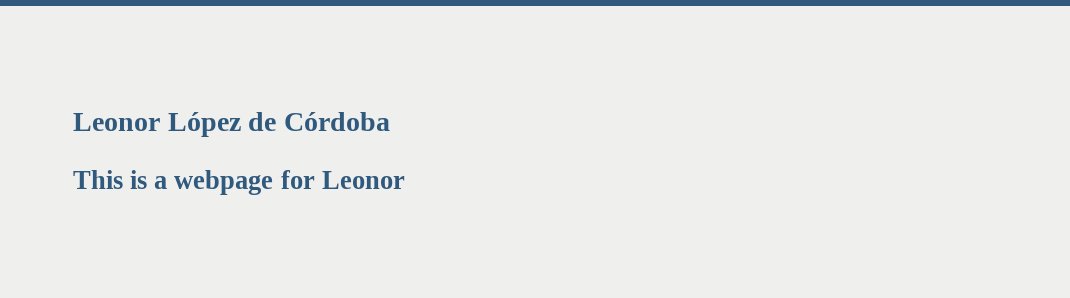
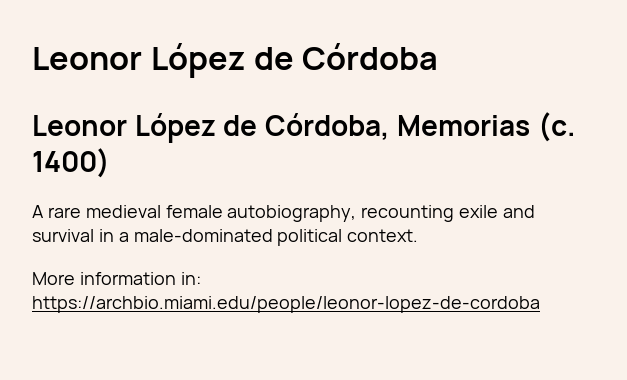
- This is a webpage for Leonor
+ Leonor López de Córdoba, Memorias (c. 1400)
+ A rare medieval female autobiography, recounting exile and survival in a male-dominated political context.
+ More information in: https://archbio.miami.edu/people/leonor-lopez-de-cordoba

